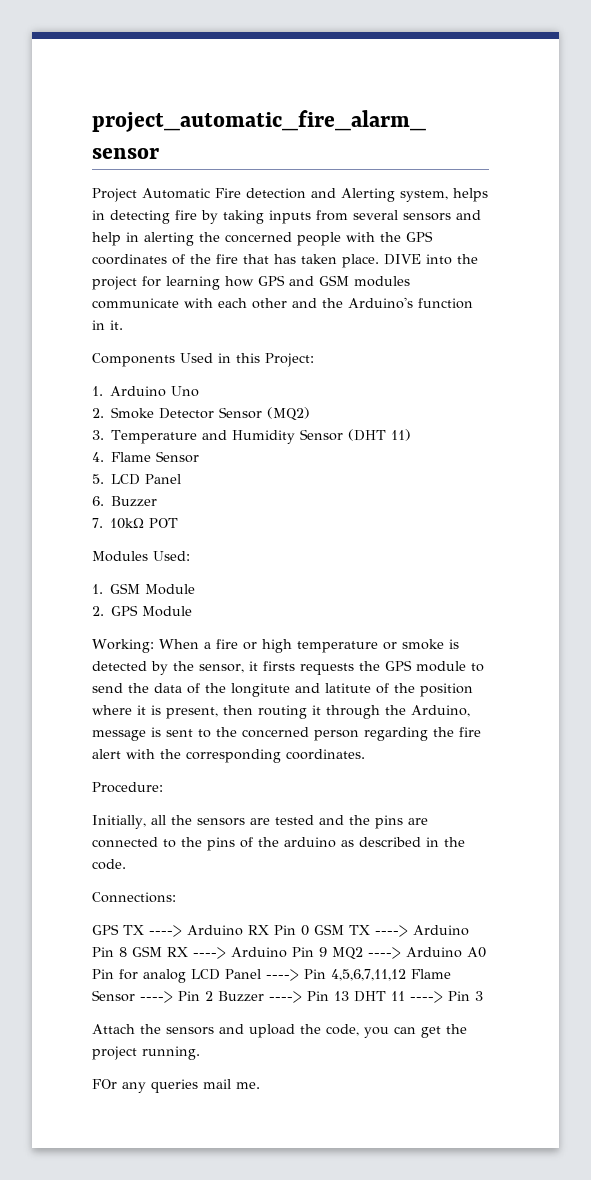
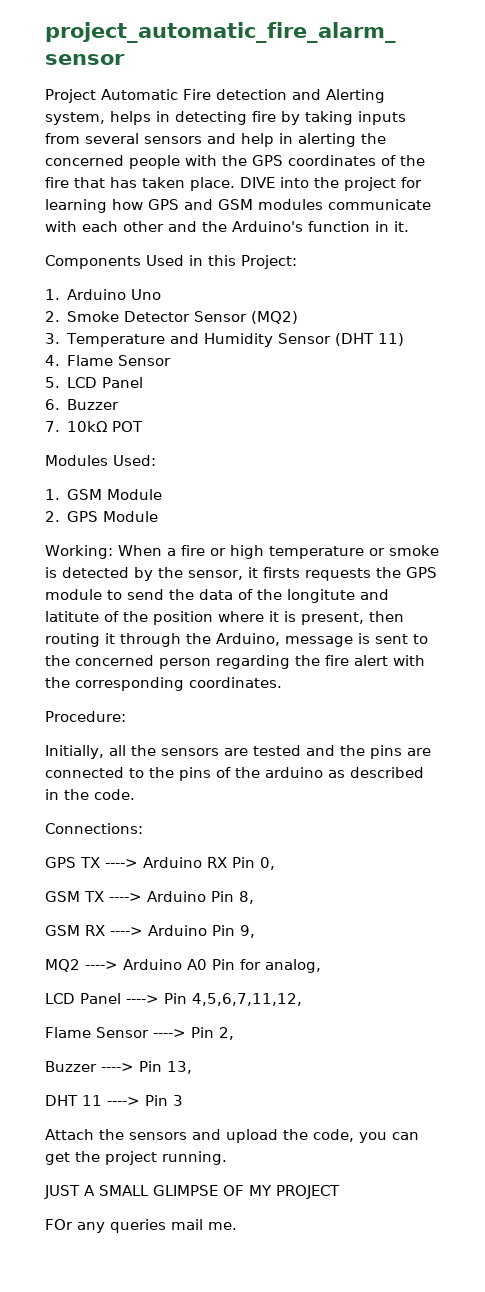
- GPS TX ----> Arduino RX Pin 0 GSM TX ----> Arduino Pin 8 GSM RX ----> Arduino Pin 9 MQ2 ----> Arduino A0 Pin for analog LCD Panel ----> Pin 4,5,6,7,11,12 Flame Sensor ----> Pin 2 Buzzer ----> Pin 13 DHT 11 ----> Pin 3
+ GPS TX ----> Arduino RX Pin 0,
+ GSM TX ----> Arduino Pin 8,
+ GSM RX ----> Arduino Pin 9,
+ MQ2 ----> Arduino A0 Pin for analog,
+ LCD Panel ----> Pin 4,5,6,7,11,12,
+ Flame Sensor ----> Pin 2,
+ Buzzer ----> Pin 13,
+ DHT 11 ----> Pin 3
+ JUST A SMALL GLIMPSE OF MY PROJECT

